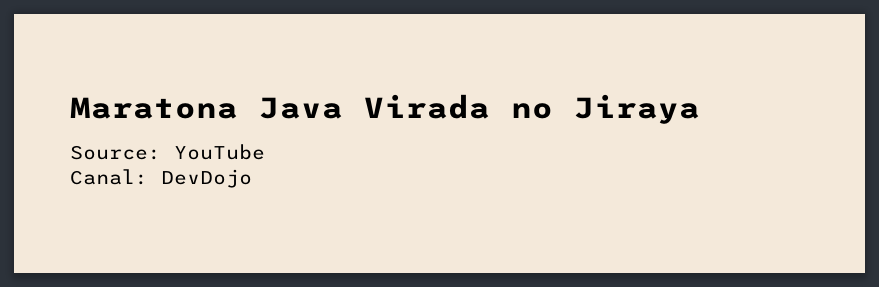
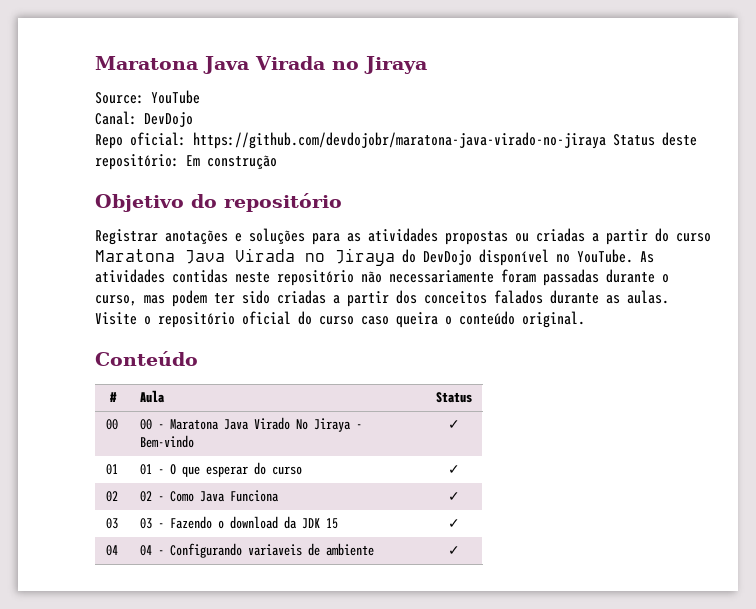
+ Repo oficial: https://github.com/devdojobr/maratona-java-virado-no-jiraya Status deste repositório: Em construção
+ Objetivo do repositório
+ Registrar anotações e soluções para as atividades propostas ou criadas a partir do curso Maratona Java Virada no Jiraya do DevDojo disponível no YouTube. As atividades contidas neste repositório não necessariamente foram passadas durante o curso, mas podem ter sido criadas a partir dos conceitos falados durante as aulas. Visite o repositório oficial do curso caso queira o conteúdo original.
+ Conteúdo
+ # | Aula | Status
+ 00 | 00 - Maratona Java Virado No Jiraya - Bem-vindo | ✓
+ 01 | 01 - O que esperar do curso | ✓
+ 02 | 02 - Como Java Funciona | ✓
+ 03 | 03 - Fazendo o download da JDK 15 | ✓
+ 04 | 04 - Configurando variaveis de ambiente | ✓

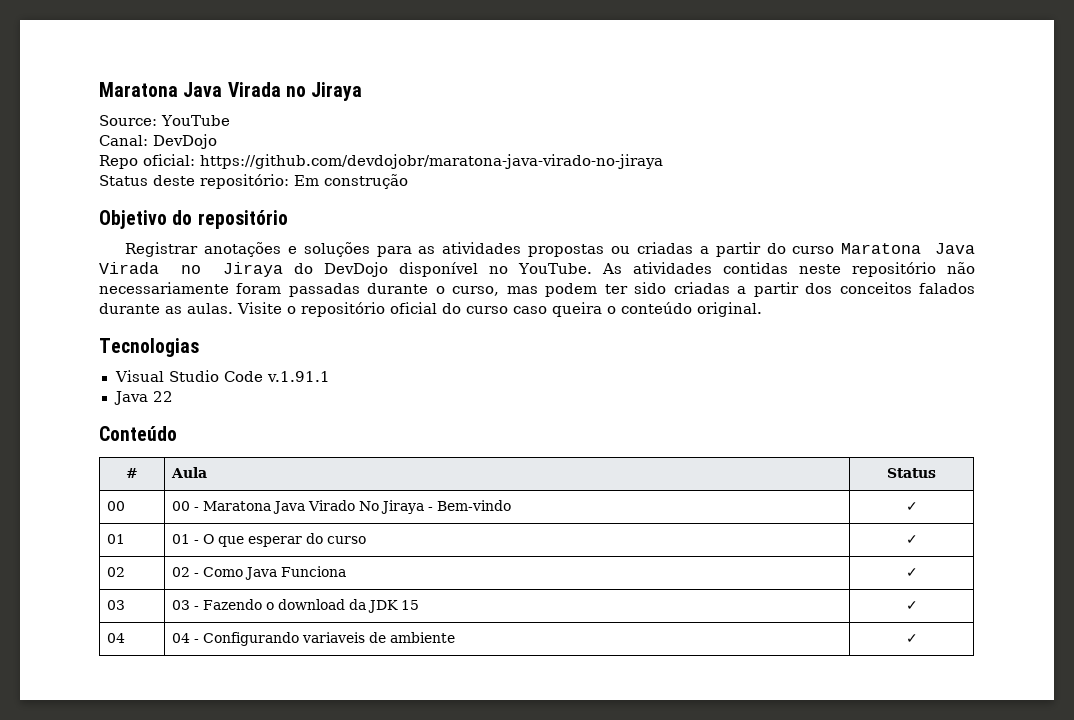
- Repo oficial: https://github.com/devdojobr/maratona-java-virado-no-jiraya Status deste repositório: Em construção
+ Repo oficial: https://github.com/devdojobr/maratona-java-virado-no-jiraya
+ Status deste repositório: Em construção
+ Tecnologias
+ Visual Studio Code v.1.91.1
+ Java 22

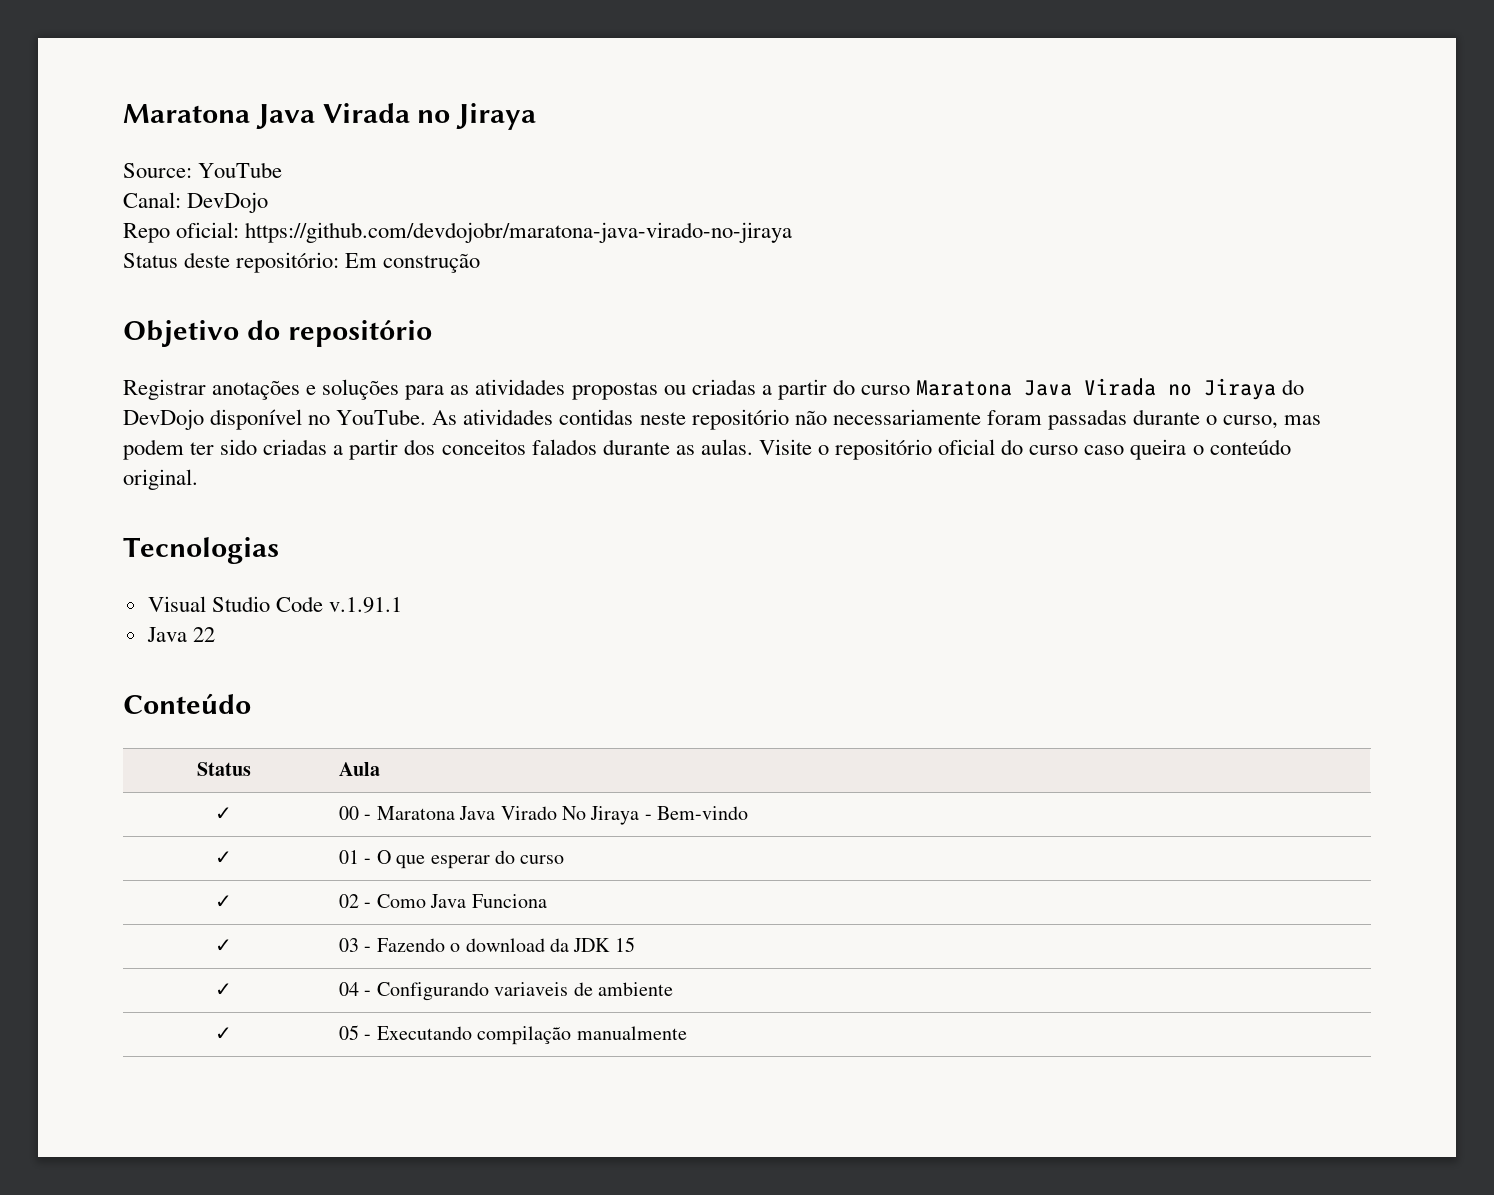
- # | Aula | Status
- 00 | 00 - Maratona Java Virado No Jiraya - Bem-vindo | ✓
- 01 | 01 - O que esperar do curso | ✓
- 02 | 02 - Como Java Funciona | ✓
- 03 | 03 - Fazendo o download da JDK 15 | ✓
- 04 | 04 - Configurando variaveis de ambiente | ✓
+ Status | Aula
+ ✓ | 00 - Maratona Java Virado No Jiraya - Bem-vindo
+ ✓ | 01 - O que esperar do curso
+ ✓ | 02 - Como Java Funciona
+ ✓ | 03 - Fazendo o download da JDK 15
+ ✓ | 04 - Configurando variaveis de ambiente
+ ✓ | 05 - Executando compilação manualmente

